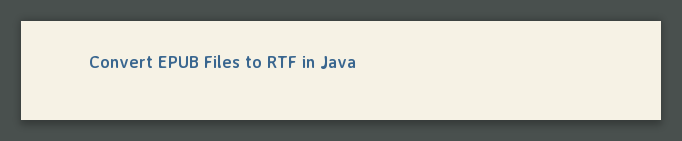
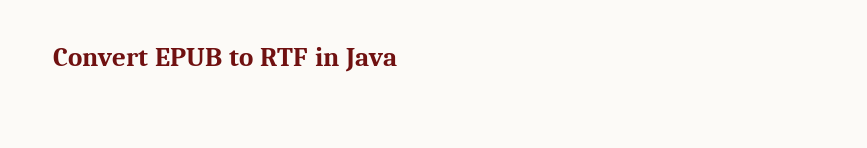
- Convert EPUB Files to RTF in Java
+ Convert EPUB to RTF in Java

